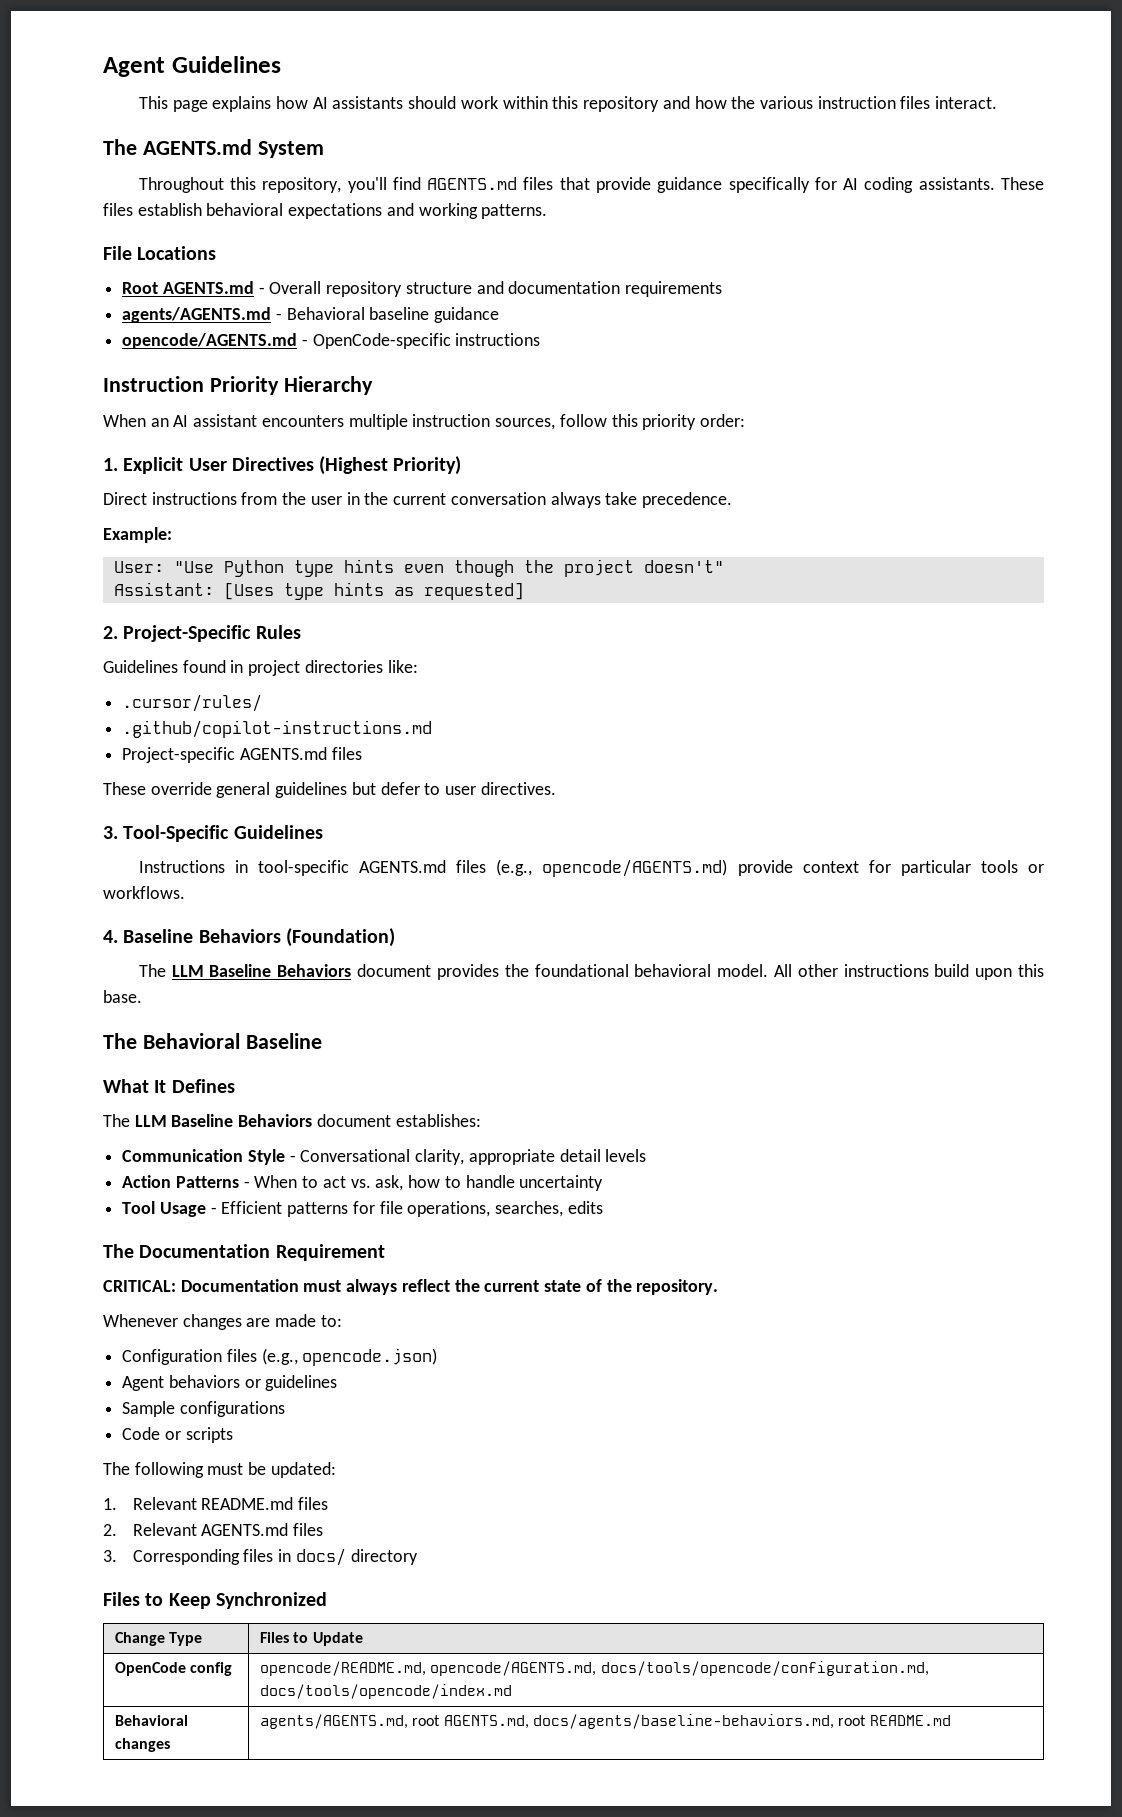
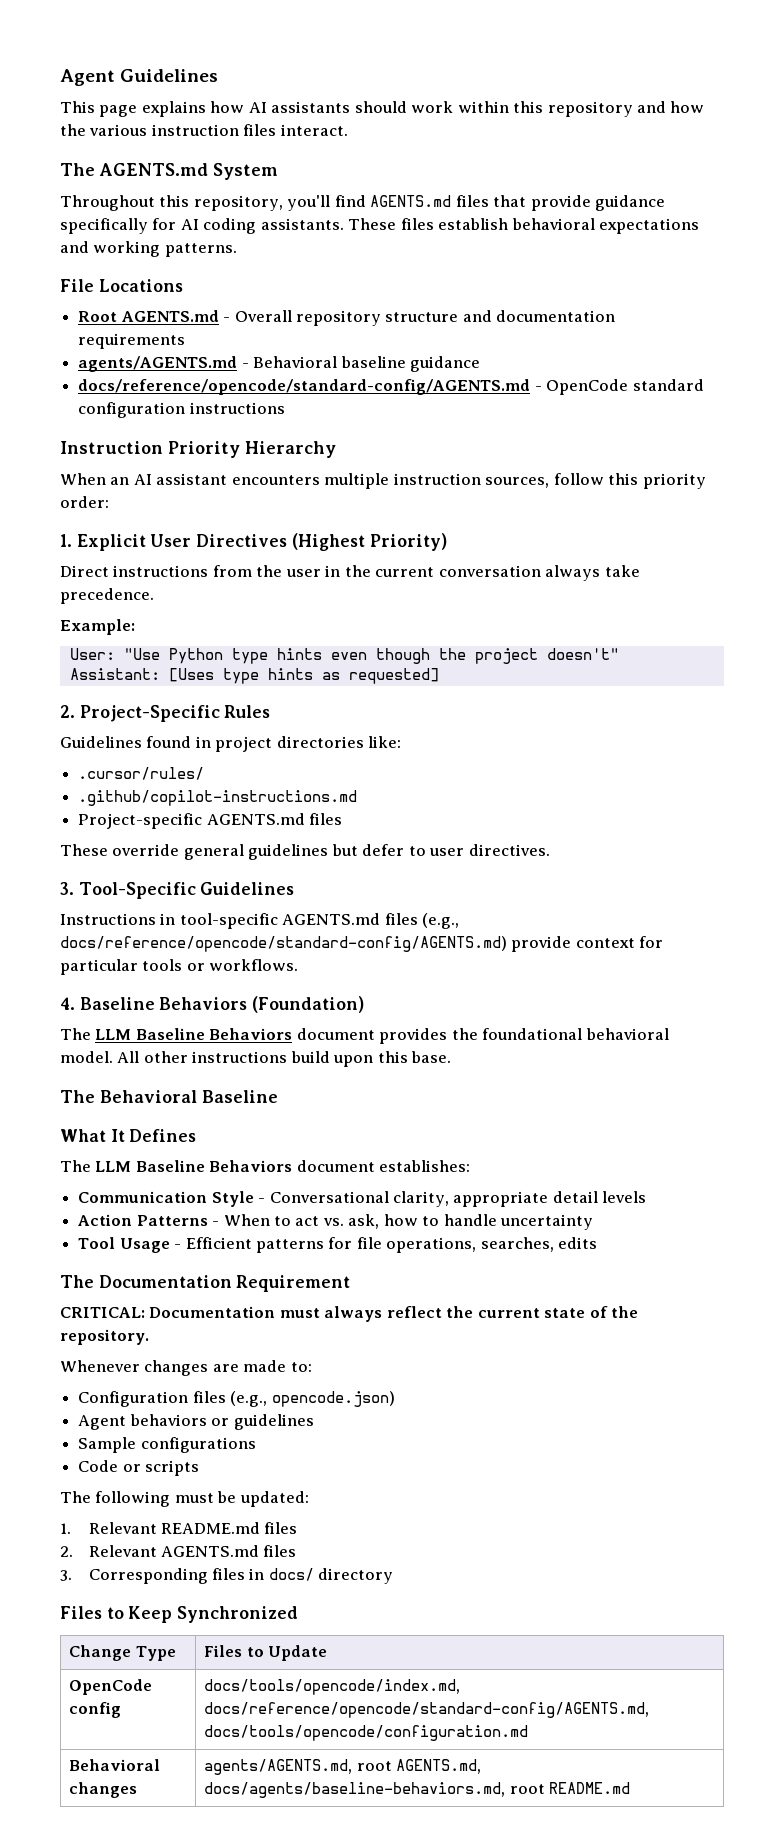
- opencode/AGENTS.md - OpenCode-specific instructions
+ docs/reference/opencode/standard-config/AGENTS.md - OpenCode standard configuration instructions
- Instructions in tool-specific AGENTS.md files (e.g., opencode/AGENTS.md) provide context for particular tools or workflows.
+ Instructions in tool-specific AGENTS.md files (e.g., docs/reference/opencode/standard-config/AGENTS.md) provide context for particular tools or workflows.
- OpenCode config | opencode/README.md, opencode/AGENTS.md, docs/tools/opencode/configuration.md, docs/tools/opencode/index.md
+ OpenCode config | docs/tools/opencode/index.md, docs/reference/opencode/standard-config/AGENTS.md, docs/tools/opencode/configuration.md

